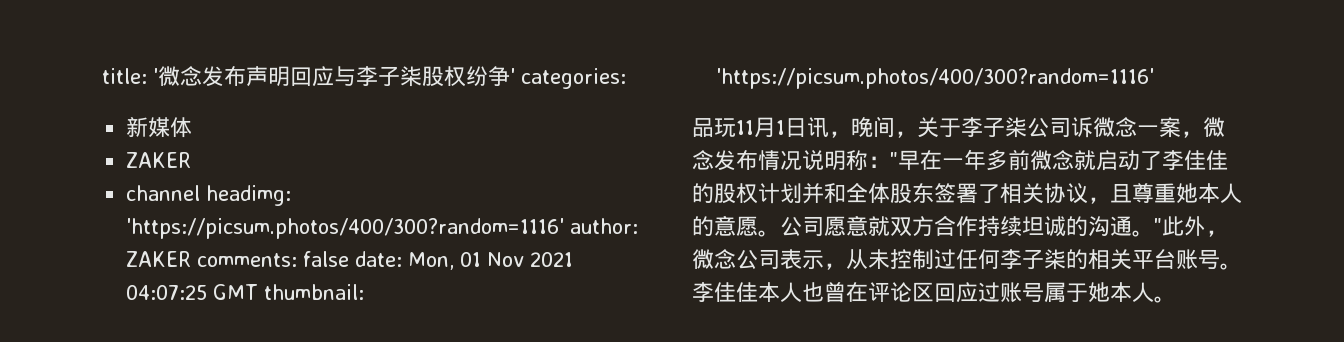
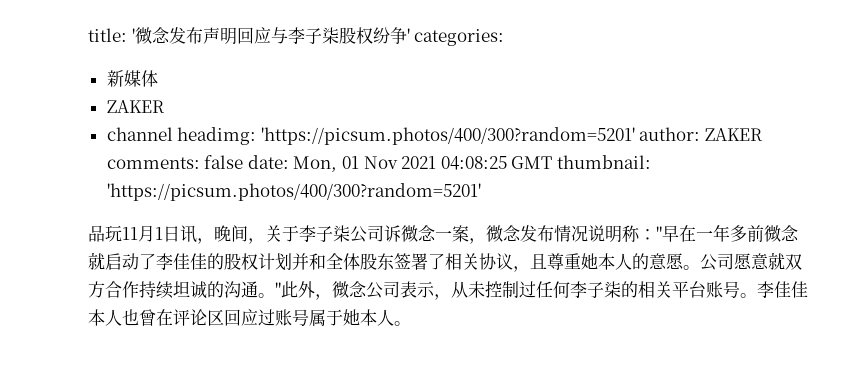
- channel headimg: 'https://picsum.photos/400/300?random=1116' author: ZAKER comments: false date: Mon, 01 Nov 2021 04:07:25 GMT thumbnail: 'https://picsum.photos/400/300?random=1116'
+ channel headimg: 'https://picsum.photos/400/300?random=5201' author: ZAKER comments: false date: Mon, 01 Nov 2021 04:08:25 GMT thumbnail: 'https://picsum.photos/400/300?random=5201'

